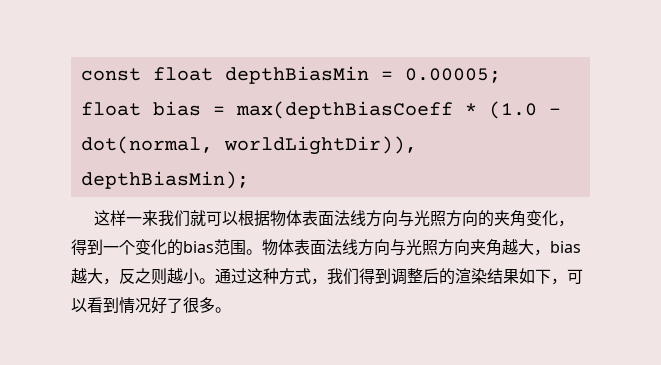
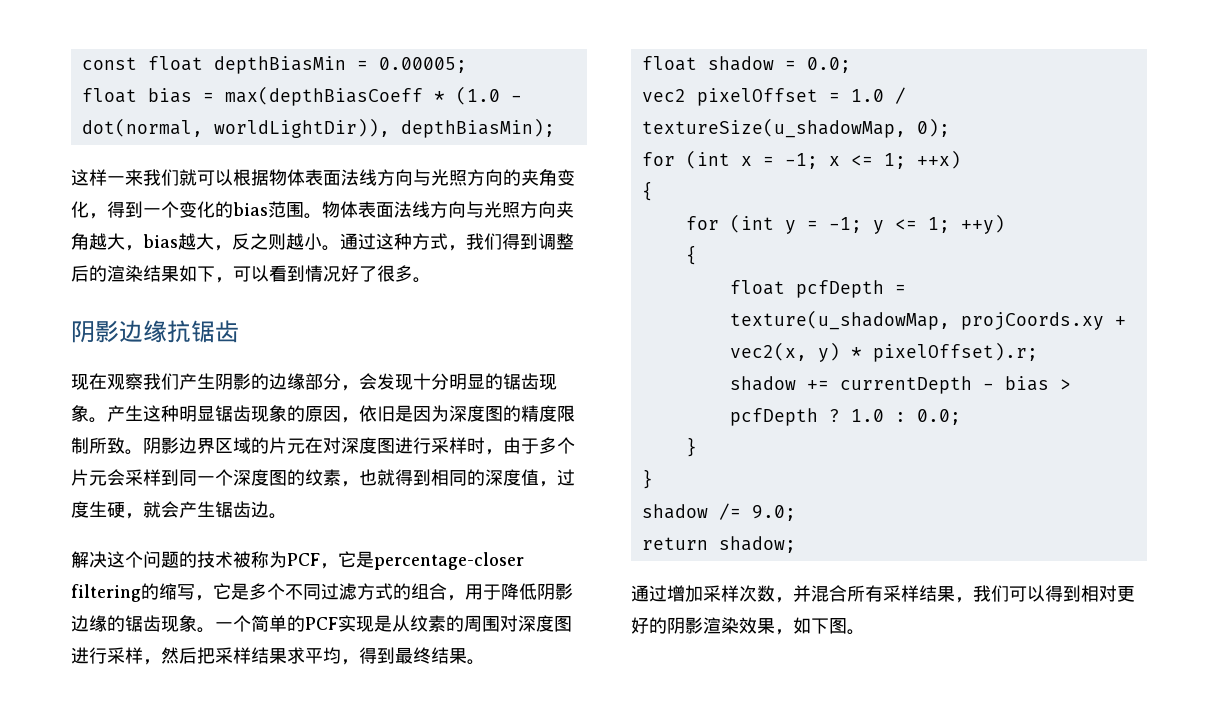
+ 阴影边缘抗锯齿
+ 现在观察我们产生阴影的边缘部分，会发现十分明显的锯齿现象。产生这种明显锯齿现象的原因，依旧是因为深度图的精度限制所致。阴影边界区域的片元在对深度图进行采样时，由于多个片元会采样到同一个深度图的纹素，也就得到相同的深度值，过度生硬，就会产生锯齿边。
+ 解决这个问题的技术被称为PCF，它是percentage-closer filtering的缩写，它是多个不同过滤方式的组合，用于降低阴影边缘的锯齿现象。一个简单的PCF实现是从纹素的周围对深度图进行采样，然后把采样结果求平均，得到最终结果。
+ float shadow = 0.0;
+ vec2 pixelOffset = 1.0 / textureSize(u_shadowMap, 0);
+ for (int x = -1; x <= 1; ++x)
+ {
+ for (int y = -1; y <= 1; ++y)
+ {
+ float pcfDepth = texture(u_shadowMap, projCoords.xy + vec2(x, y) * pixelOffset).r;
+ shadow += currentDepth - bias > pcfDepth ? 1.0 : 0.0;
+ }
+ }
+ shadow /= 9.0;
+ return shadow;
+ 通过增加采样次数，并混合所有采样结果，我们可以得到相对更好的阴影渲染效果，如下图。

